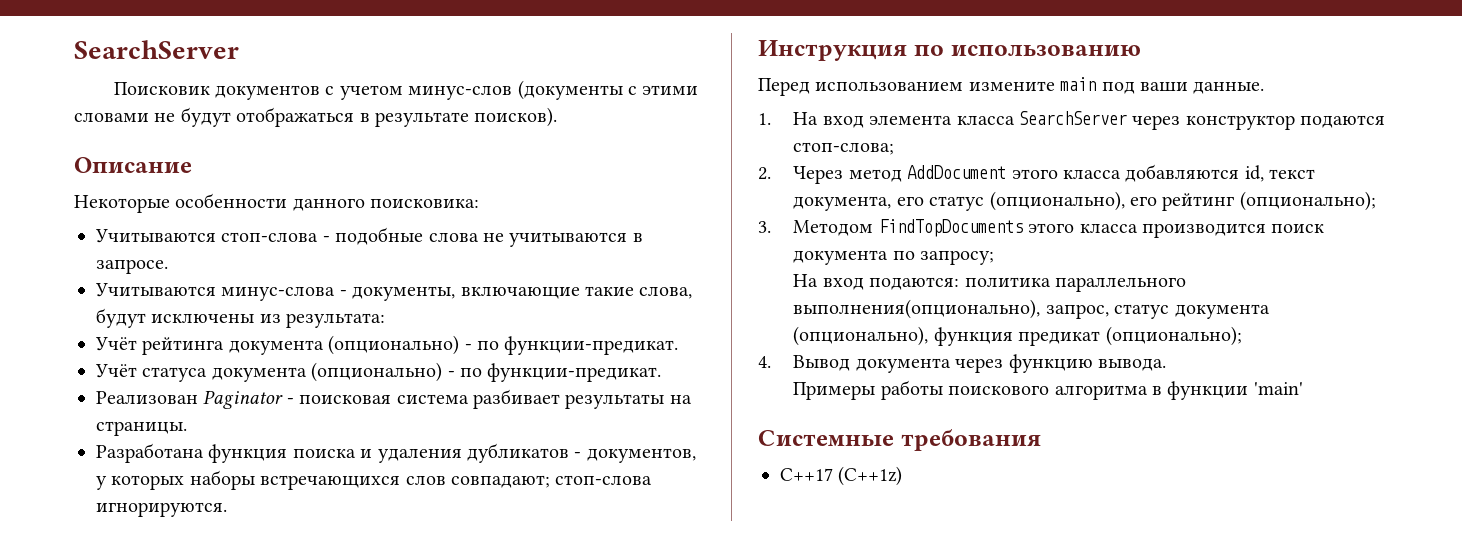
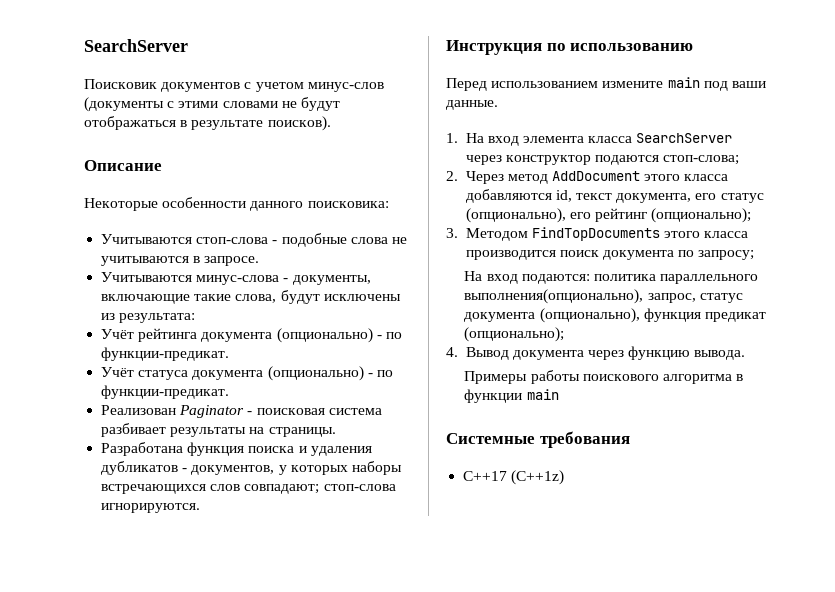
- Примеры работы поискового алгоритма в функции 'main'
+ Примеры работы поискового алгоритма в функции main

